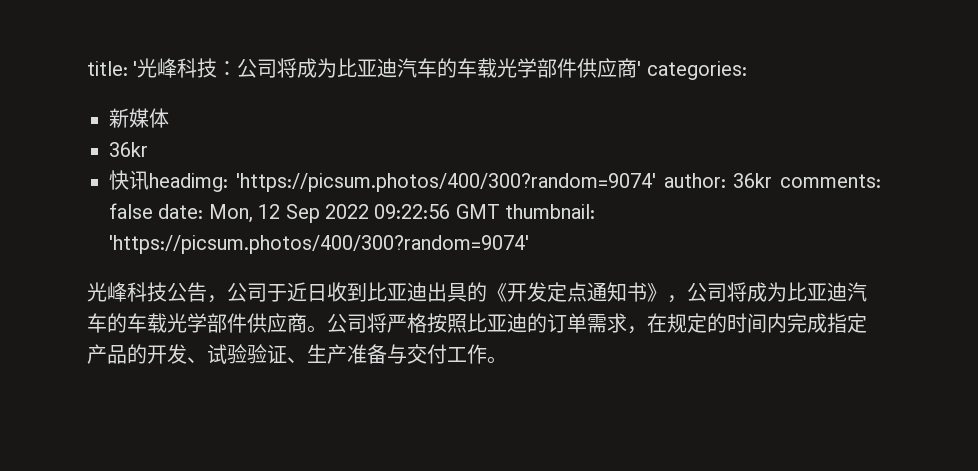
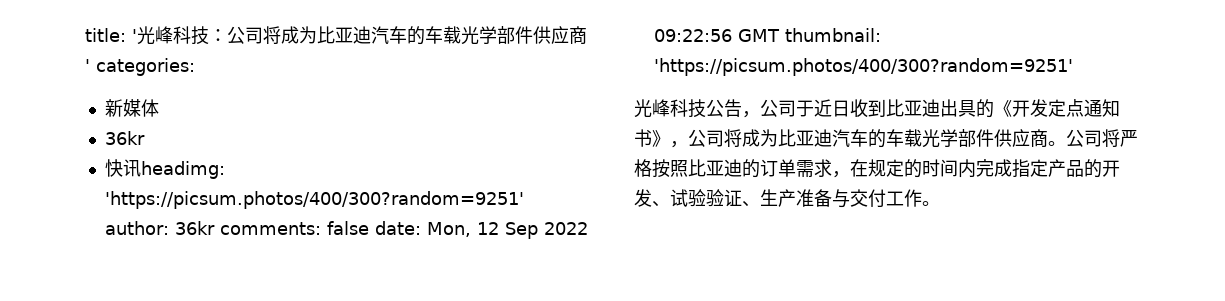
- 快讯headimg: 'https://picsum.photos/400/300?random=9074' author: 36kr comments: false date: Mon, 12 Sep 2022 09:22:56 GMT thumbnail: 'https://picsum.photos/400/300?random=9074'
+ 快讯headimg: 'https://picsum.photos/400/300?random=9251' author: 36kr comments: false date: Mon, 12 Sep 2022 09:22:56 GMT thumbnail: 'https://picsum.photos/400/300?random=9251'

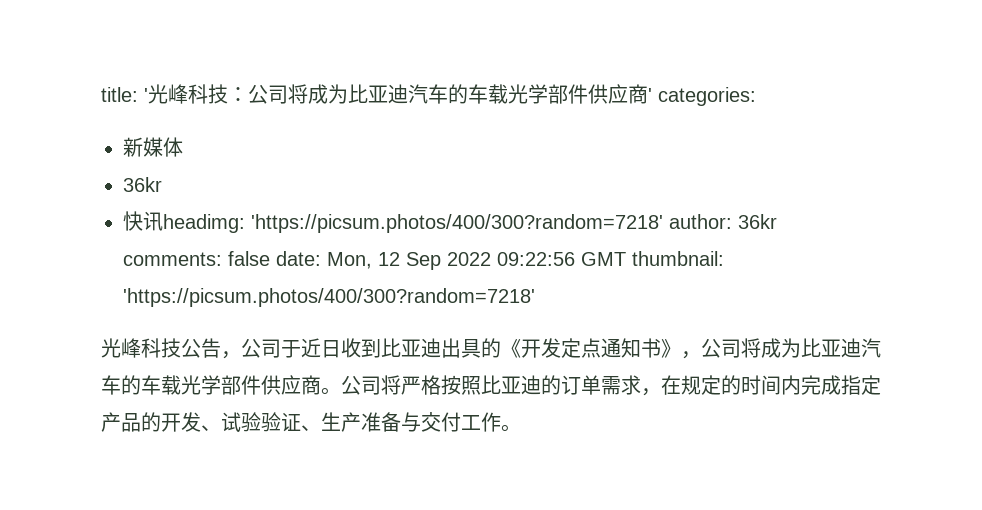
- 快讯headimg: 'https://picsum.photos/400/300?random=9251' author: 36kr comments: false date: Mon, 12 Sep 2022 09:22:56 GMT thumbnail: 'https://picsum.photos/400/300?random=9251'
+ 快讯headimg: 'https://picsum.photos/400/300?random=7218' author: 36kr comments: false date: Mon, 12 Sep 2022 09:22:56 GMT thumbnail: 'https://picsum.photos/400/300?random=7218'

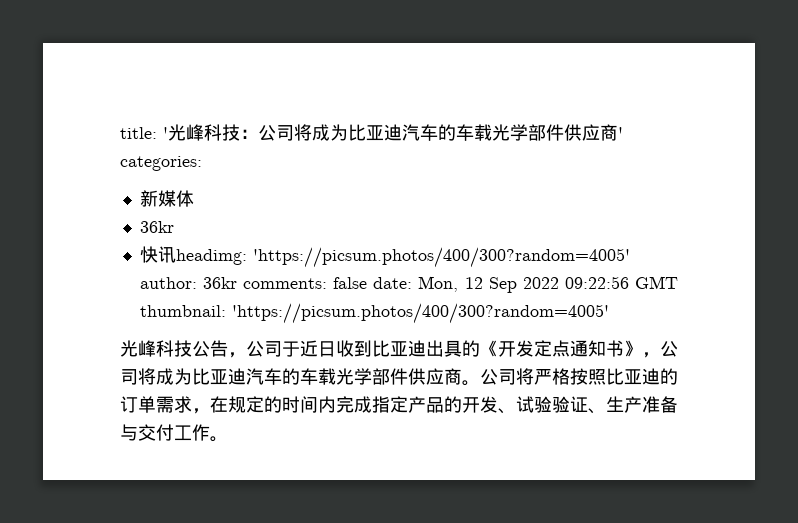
- 快讯headimg: 'https://picsum.photos/400/300?random=7218' author: 36kr comments: false date: Mon, 12 Sep 2022 09:22:56 GMT thumbnail: 'https://picsum.photos/400/300?random=7218'
+ 快讯headimg: 'https://picsum.photos/400/300?random=4005' author: 36kr comments: false date: Mon, 12 Sep 2022 09:22:56 GMT thumbnail: 'https://picsum.photos/400/300?random=4005'

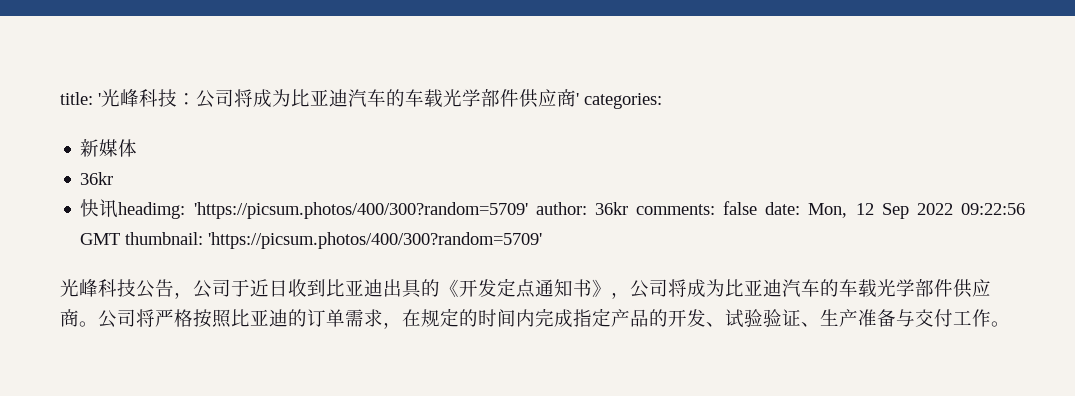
- 快讯headimg: 'https://picsum.photos/400/300?random=4005' author: 36kr comments: false date: Mon, 12 Sep 2022 09:22:56 GMT thumbnail: 'https://picsum.photos/400/300?random=4005'
+ 快讯headimg: 'https://picsum.photos/400/300?random=5709' author: 36kr comments: false date: Mon, 12 Sep 2022 09:22:56 GMT thumbnail: 'https://picsum.photos/400/300?random=5709'

